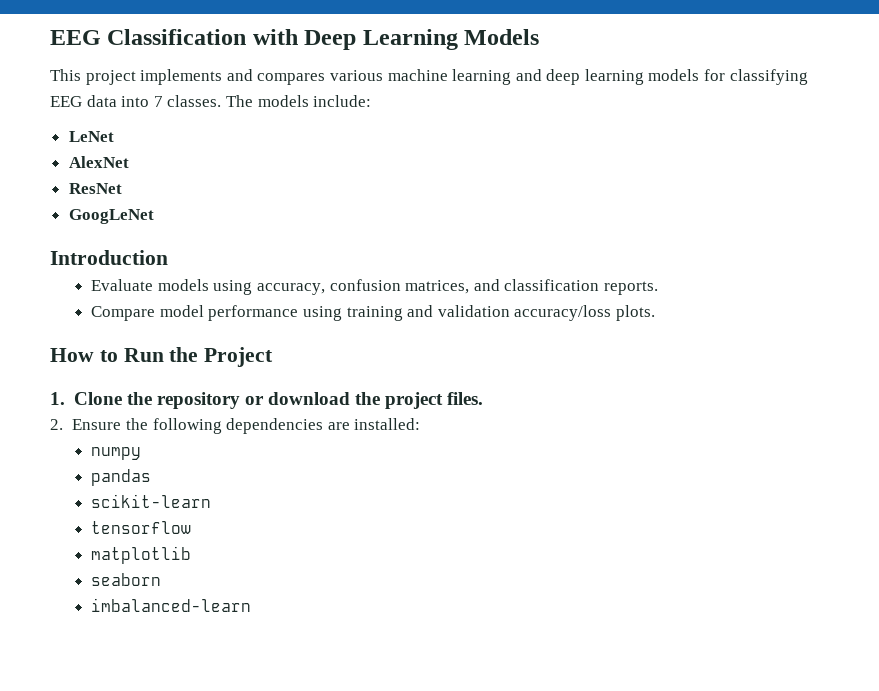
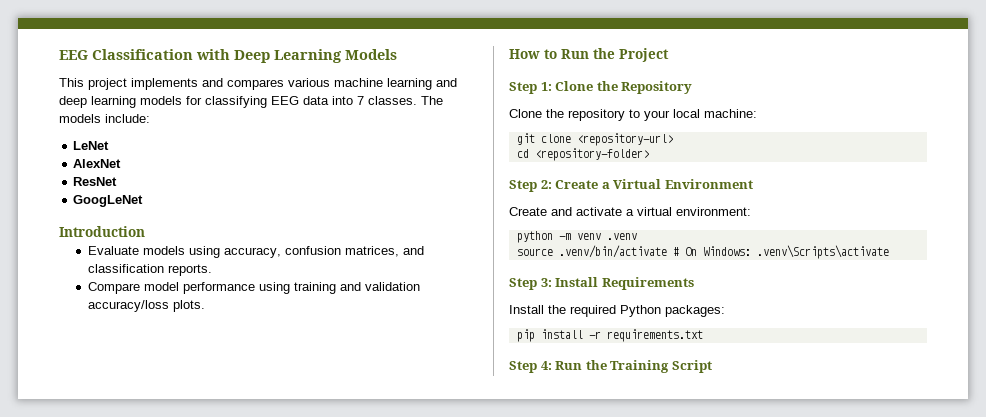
- 1. Clone the repository or download the project files.
- 2. Ensure the following dependencies are installed:
- numpy
- pandas
- scikit-learn
- tensorflow
- matplotlib
- seaborn
- imbalanced-learn
+ Step 1: Clone the Repository
+ Clone the repository to your local machine:
+ git clone <repository-url>
+ cd <repository-folder>
+ Step 2: Create a Virtual Environment
+ Create and activate a virtual environment:
+ python -m venv .venv
+ source .venv/bin/activate # On Windows: .venv\Scripts\activate
+ Step 3: Install Requirements
+ Install the required Python packages:
+ pip install -r requirements.txt
+ Step 4: Run the Training Script

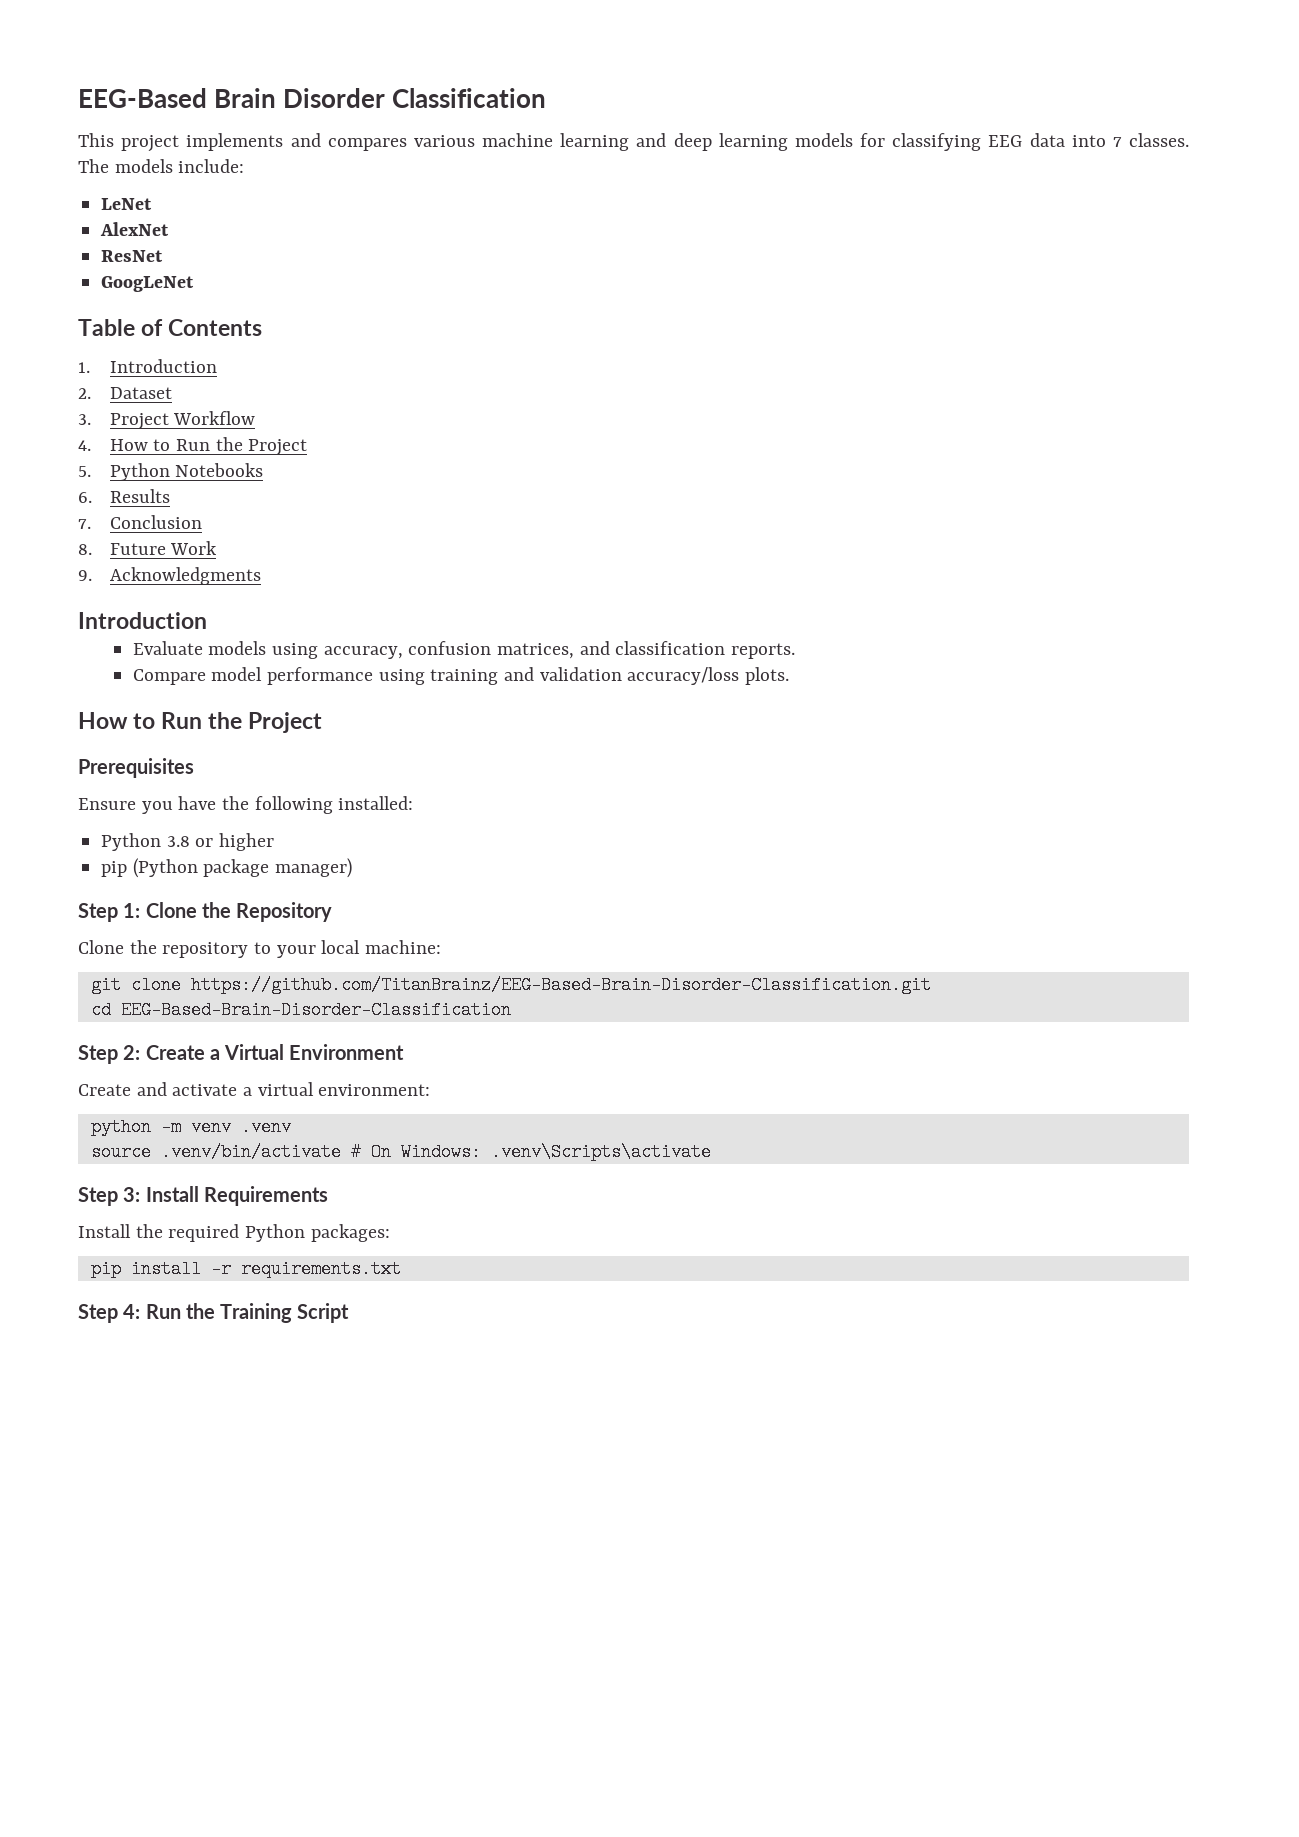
- EEG Classification with Deep Learning Models
+ EEG-Based Brain Disorder Classification
+ Table of Contents
+ 1. Introduction
+ 2. Dataset
+ 3. Project Workflow
+ 4. How to Run the Project
+ 5. Python Notebooks
+ 6. Results
+ 7. Conclusion
+ 8. Future Work
+ 9. Acknowledgments
+ Prerequisites
+ Ensure you have the following installed:
+ Python 3.8 or higher
+ pip (Python package manager)
- git clone <repository-url>
+ git clone https://github.com/TitanBrainz/EEG-Based-Brain-Disorder-Classification.git
- cd <repository-folder>
+ cd EEG-Based-Brain-Disorder-Classification

